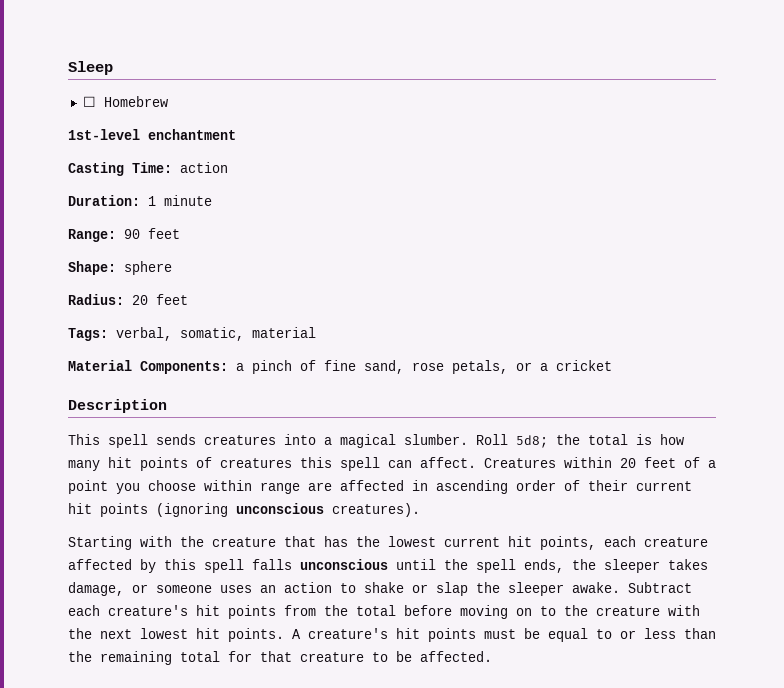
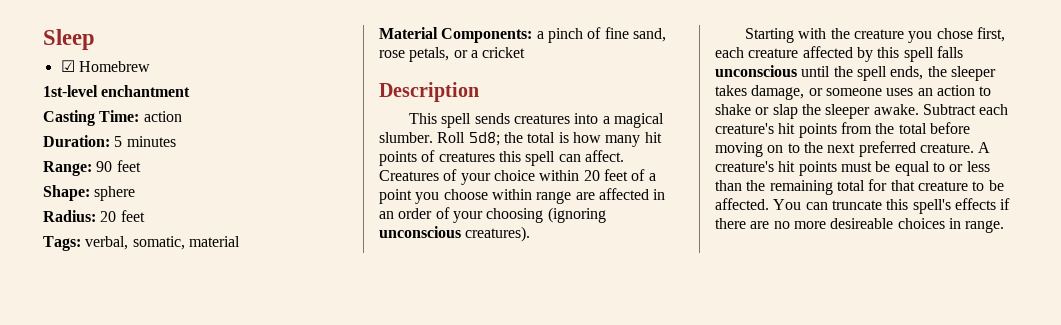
- ☐ Homebrew
+ ☑ Homebrew
- Duration: 1 minute
+ Duration: 5 minutes
- Creatures within 20 feet of a point you choose within range are affected in ascending order of their current hit points (ignoring unconscious creatures).
+ Creatures of your choice within 20 feet of a point you choose within range are affected in an order of your choosing (ignoring unconscious creatures).
- Starting with the creature that has the lowest current hit points, each creature affected by this spell falls unconscious until the spell ends, the sleeper takes damage, or someone uses an action to shake or slap the sleeper awake.
+ Starting with the creature you chose first, each creature affected by this spell falls unconscious until the spell ends, the sleeper takes damage, or someone uses an action to shake or slap the sleeper awake.
- Subtract each creature's hit points from the total before moving on to the creature with the next lowest hit points.
+ Subtract each creature's hit points from the total before moving on to the next preferred creature.
+ You can truncate this spell's effects if there are no more desireable choices in range.

